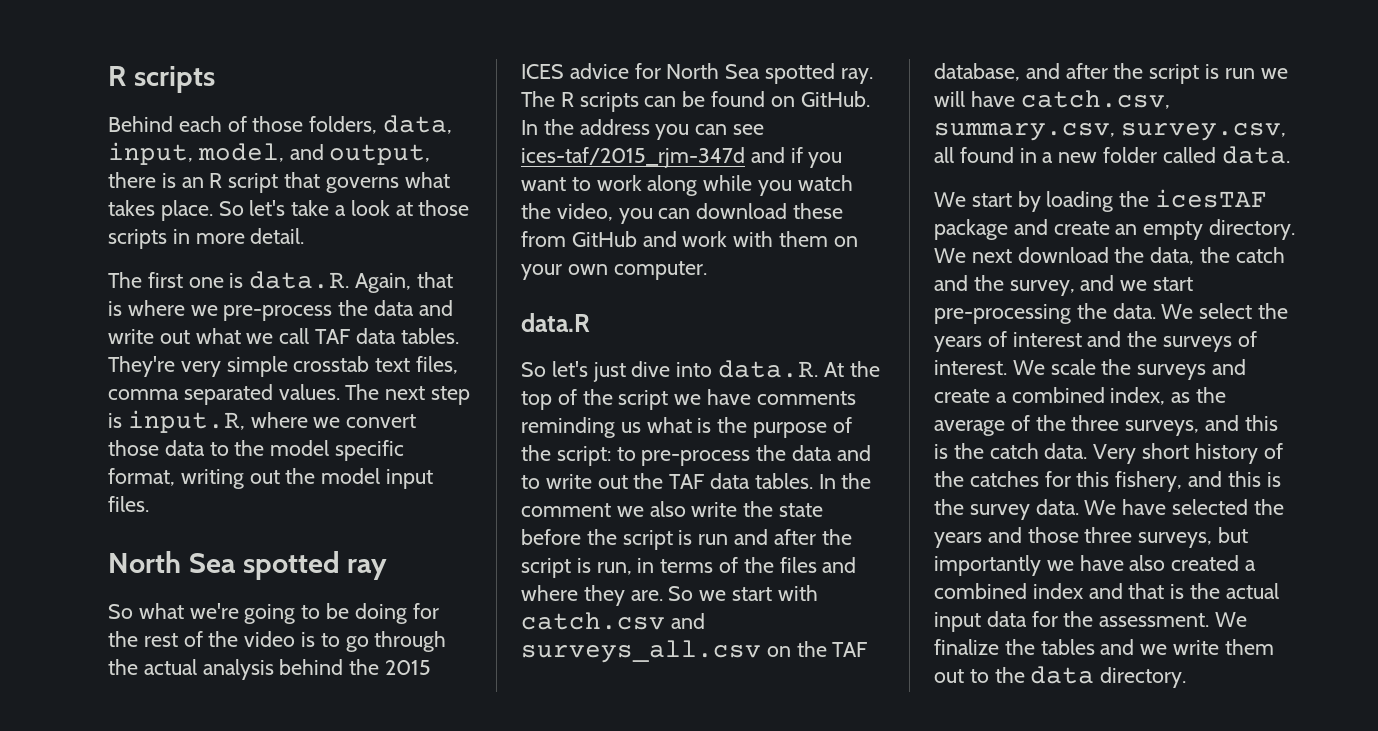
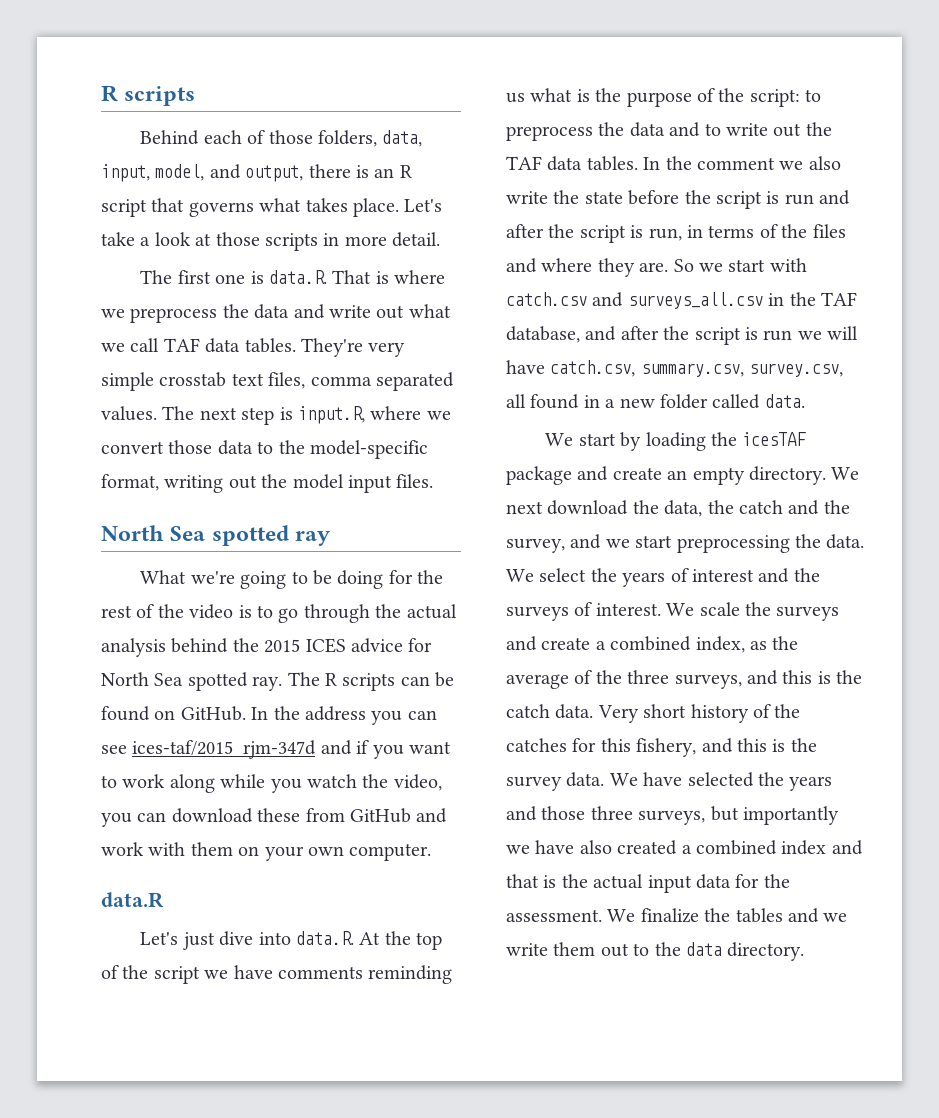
- So let's take a look at those scripts in more detail.
+ Let's take a look at those scripts in more detail.
- The first one is data.R. Again, that is where we pre-process the data and write out what we call TAF data tables.
+ The first one is data.R. That is where we preprocess the data and write out what we call TAF data tables.
- The next step is input.R, where we convert those data to the model specific format, writing out the model input files.
+ The next step is input.R, where we convert those data to the model-specific format, writing out the model input files.
- So what we're going to be doing for the rest of the video is to go through the actual analysis behind the 2015 ICES advice for North Sea spotted ray.
+ What we're going to be doing for the rest of the video is to go through the actual analysis behind the 2015 ICES advice for North Sea spotted ray.
- So let's just dive into data.R. At the top of the script we have comments reminding us what is the purpose of the script: to pre-process the data and to write out the TAF data tables.
+ Let's just dive into data.R. At the top of the script we have comments reminding us what is the purpose of the script: to preprocess the data and to write out the TAF data tables.
- So we start with catch.csv and surveys_all.csv on the TAF database, and after the script is run we will have catch.csv, summary.csv, survey.csv, all found in a new folder called data.
+ So we start with catch.csv and surveys_all.csv in the TAF database, and after the script is run we will have catch.csv, summary.csv, survey.csv, all found in a new folder called data.
- We next download the data, the catch and the survey, and we start pre-processing the data.
+ We next download the data, the catch and the survey, and we start preprocessing the data.

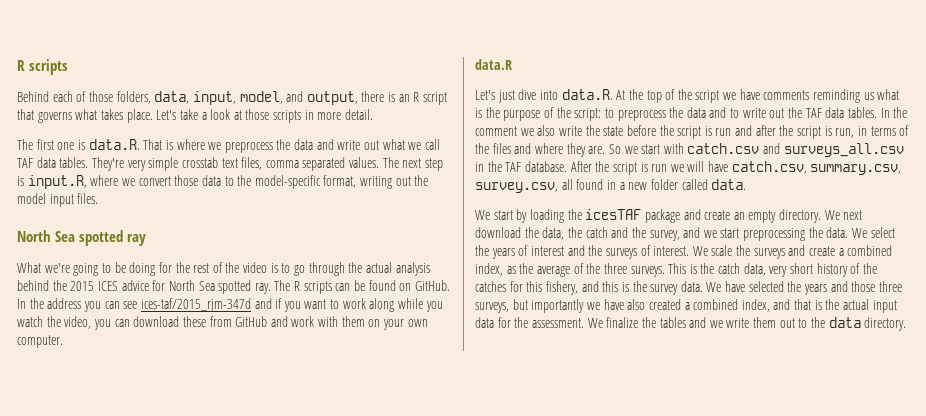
- So we start with catch.csv and surveys_all.csv in the TAF database, and after the script is run we will have catch.csv, summary.csv, survey.csv, all found in a new folder called data.
+ So we start with catch.csv and surveys_all.csv in the TAF database. After the script is run we will have catch.csv, summary.csv, survey.csv, all found in a new folder called data.
- We scale the surveys and create a combined index, as the average of the three surveys, and this is the catch data. Very short history of the catches for this fishery, and this is the survey data.
+ We scale the surveys and create a combined index, as the average of the three surveys. This is the catch data, very short history of the catches for this fishery, and this is the survey data.
- We have selected the years and those three surveys, but importantly we have also created a combined index and that is the actual input data for the assessment.
+ We have selected the years and those three surveys, but importantly we have also created a combined index, and that is the actual input data for the assessment.

